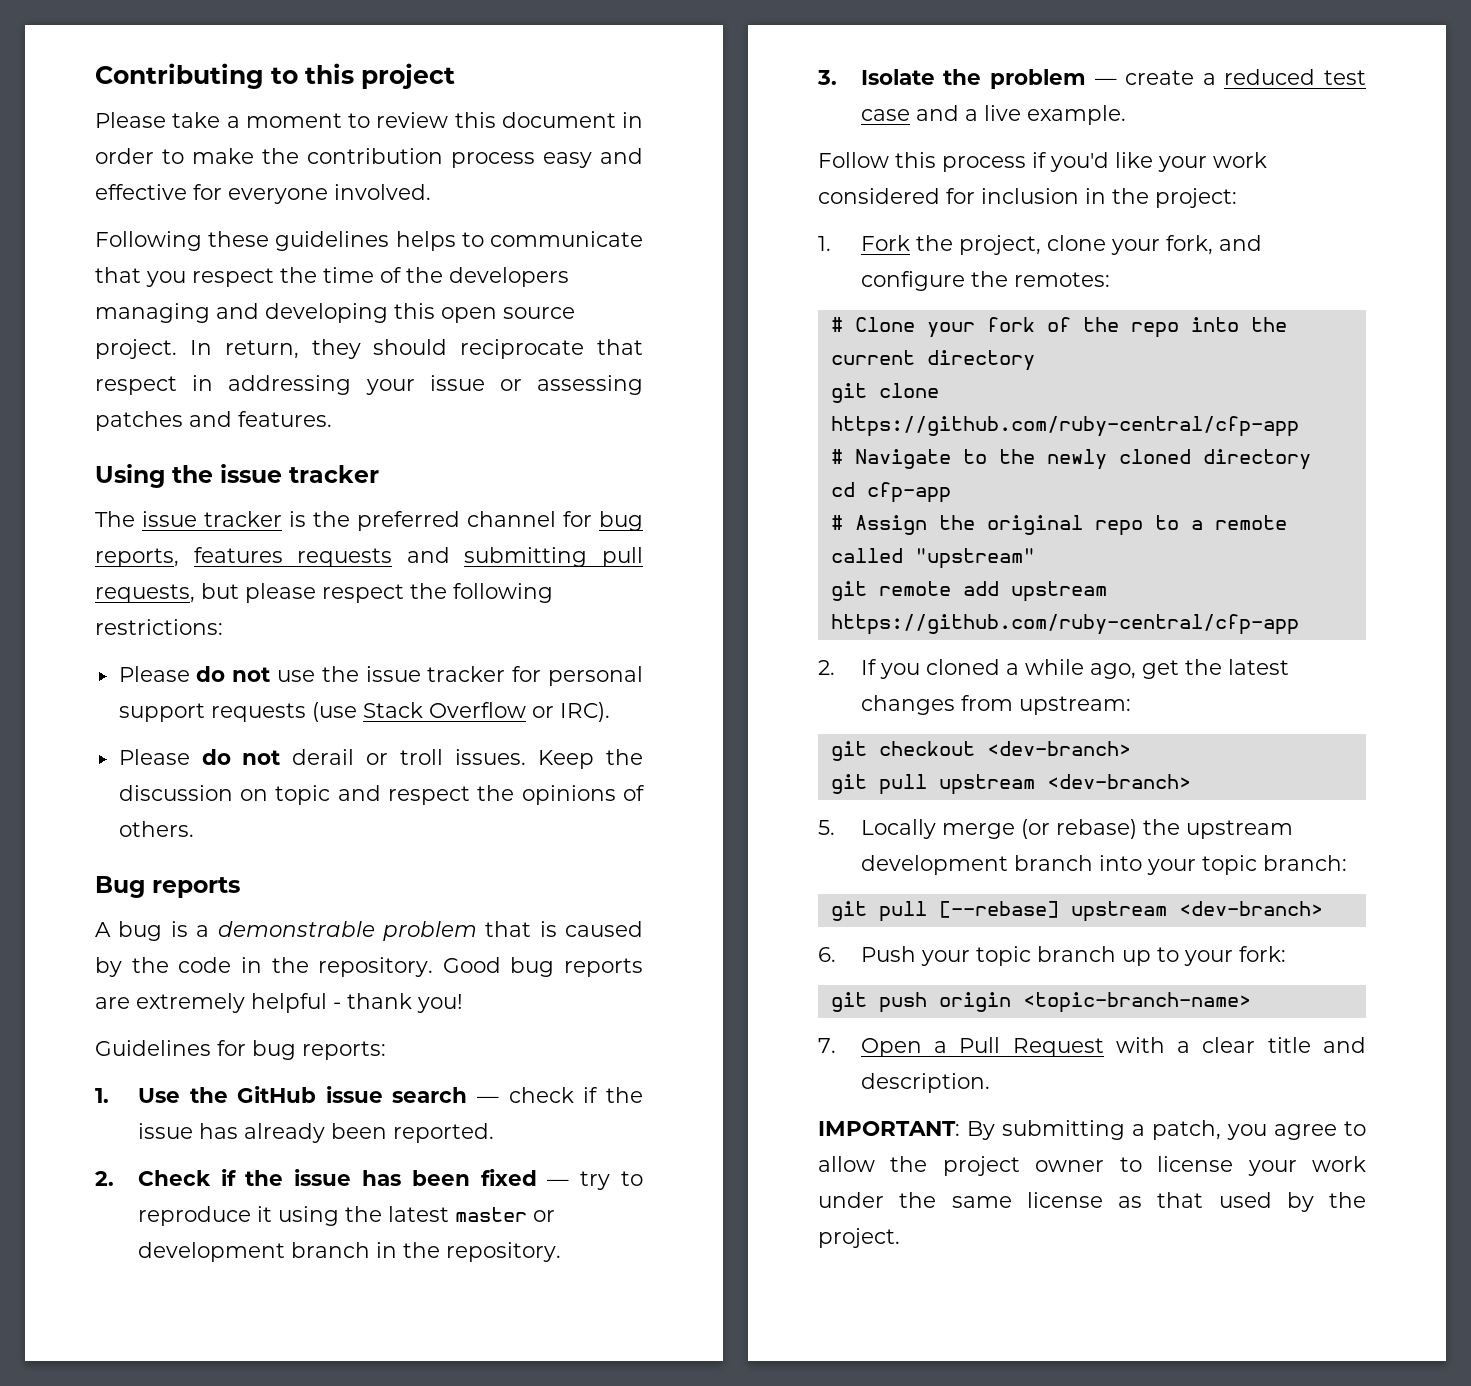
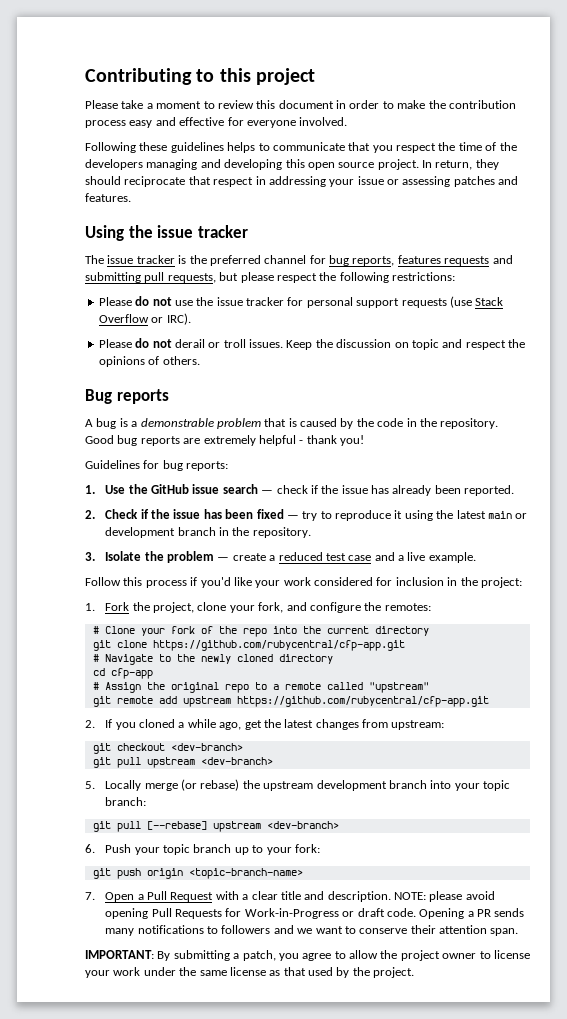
- 2. Check if the issue has been fixed — try to reproduce it using the latest master or development branch in the repository.
+ 2. Check if the issue has been fixed — try to reproduce it using the latest main or development branch in the repository.
- git clone https://github.com/ruby-central/cfp-app
+ git clone https://github.com/rubycentral/cfp-app.git
- git remote add upstream https://github.com/ruby-central/cfp-app
+ git remote add upstream https://github.com/rubycentral/cfp-app.git
+ NOTE: please avoid opening Pull Requests for Work-in-Progress or draft code. Opening a PR sends many notifications to followers and we want to conserve their attention span.

